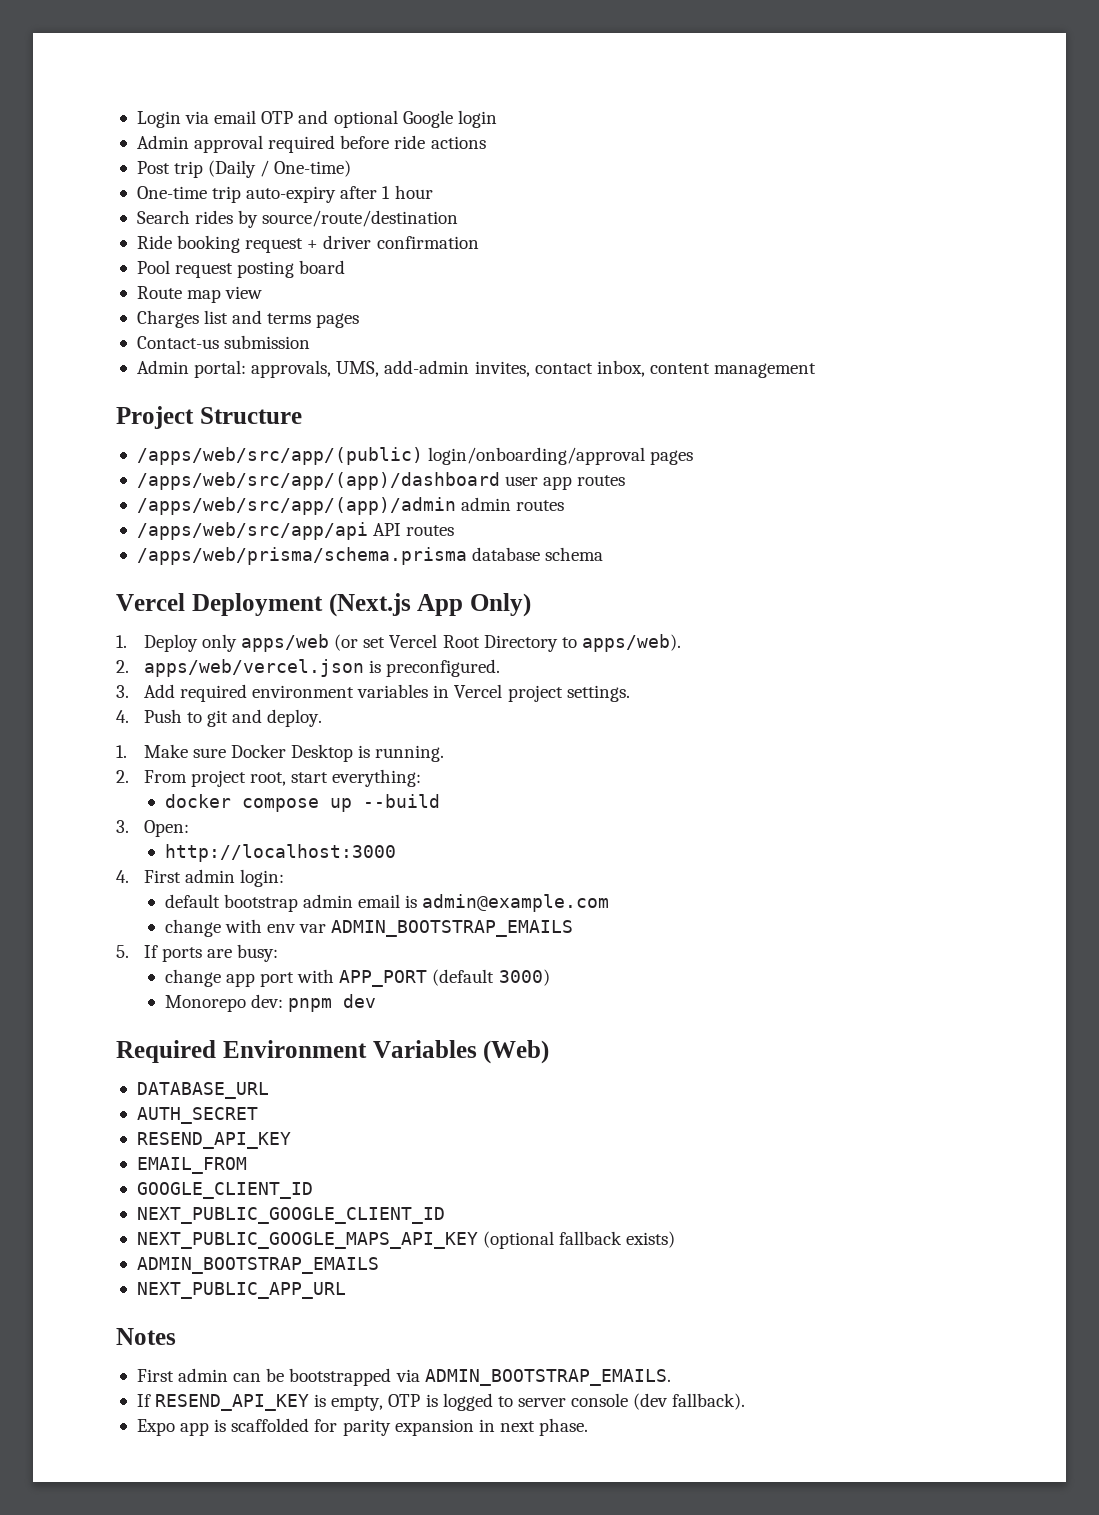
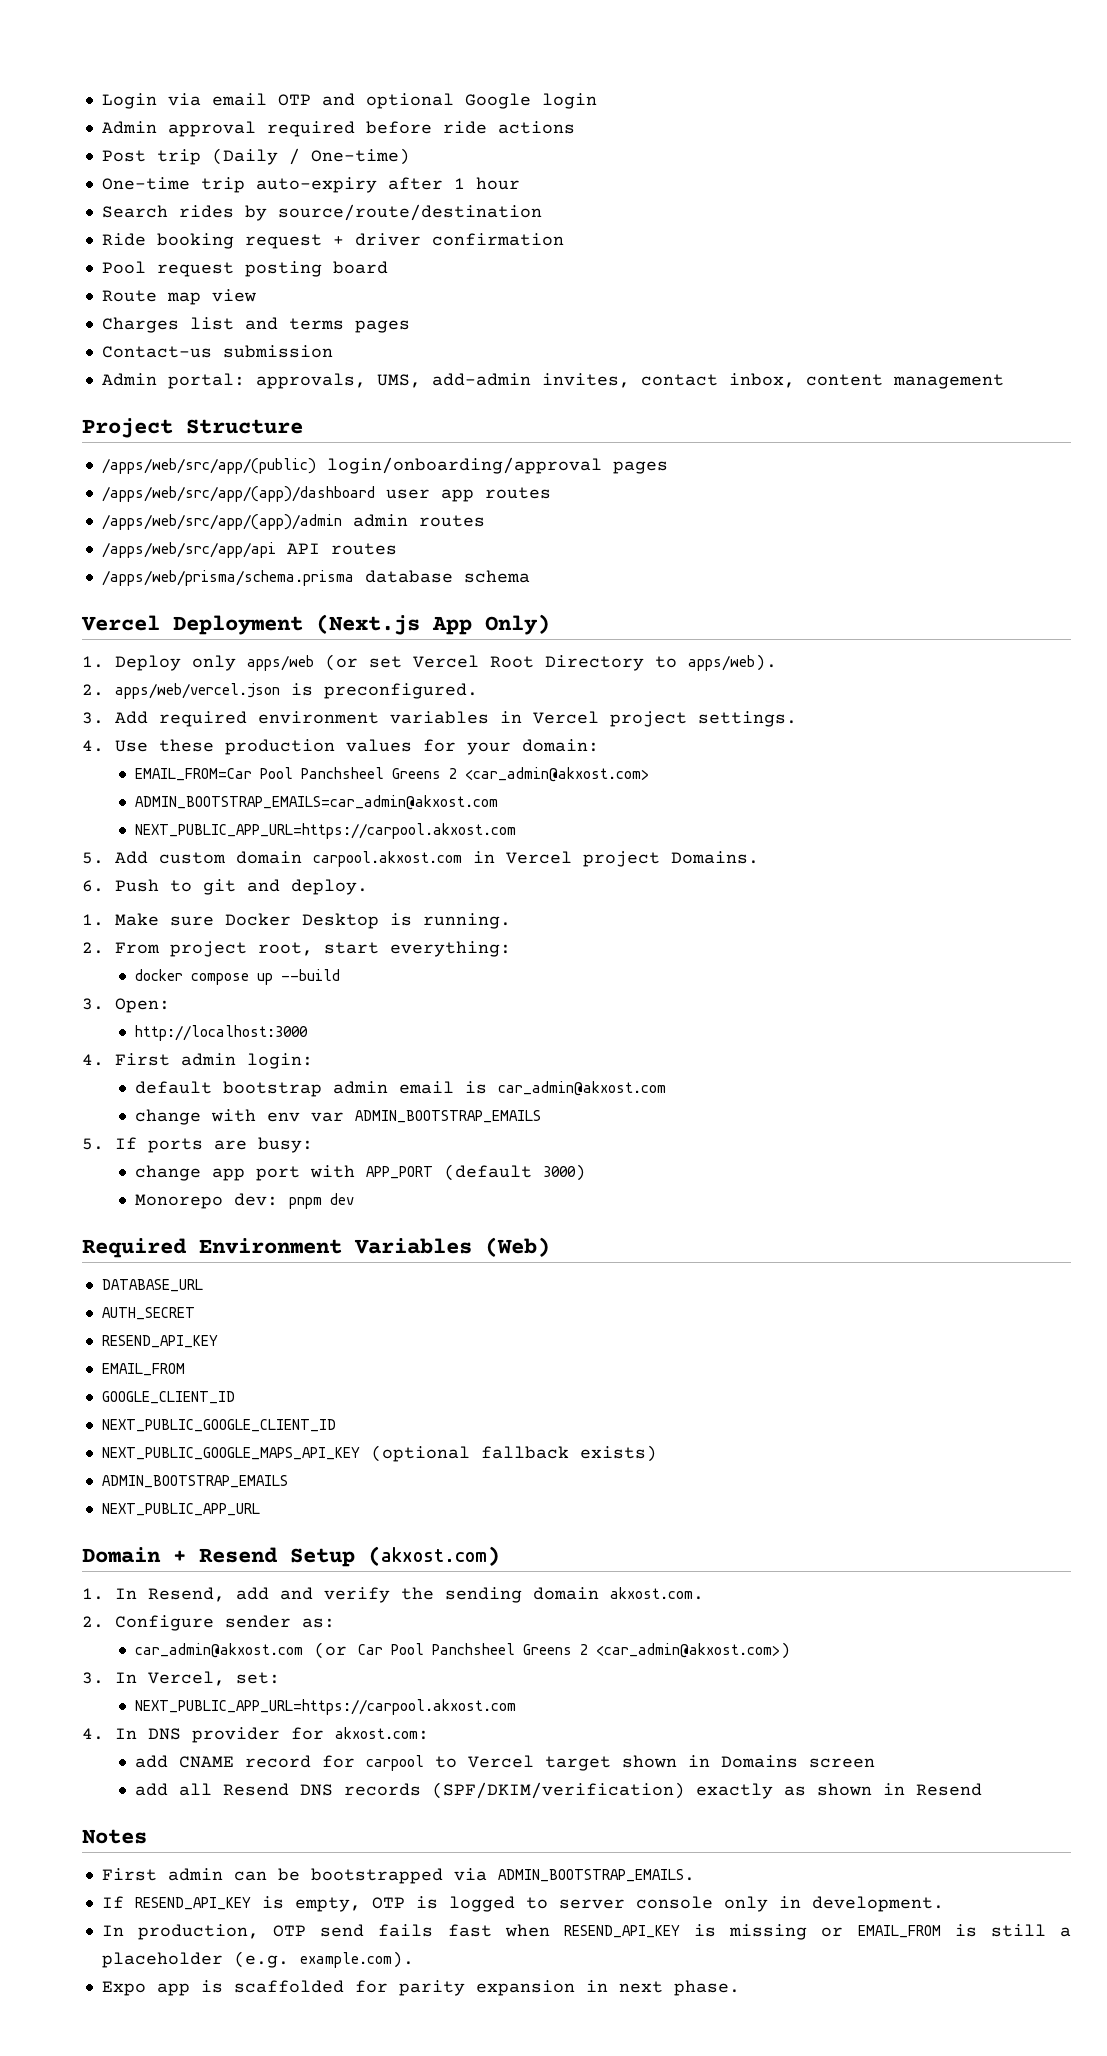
- 4. Push to git and deploy.
+ 4. Use these production values for your domain:
+ EMAIL_FROM=Car Pool Panchsheel Greens 2 <car_admin@akxost.com>
+ ADMIN_BOOTSTRAP_EMAILS=car_admin@akxost.com
+ NEXT_PUBLIC_APP_URL=https://carpool.akxost.com
+ 5. Add custom domain carpool.akxost.com in Vercel project Domains.
+ 6. Push to git and deploy.
- default bootstrap admin email is admin@example.com
+ default bootstrap admin email is car_admin@akxost.com
+ Domain + Resend Setup (akxost.com)
+ 1. In Resend, add and verify the sending domain akxost.com.
+ 2. Configure sender as:
+ car_admin@akxost.com (or Car Pool Panchsheel Greens 2 <car_admin@akxost.com>)
+ 3. In Vercel, set:
+ NEXT_PUBLIC_APP_URL=https://carpool.akxost.com
+ 4. In DNS provider for akxost.com:
+ add CNAME record for carpool to Vercel target shown in Domains screen
+ add all Resend DNS records (SPF/DKIM/verification) exactly as shown in Resend
- If RESEND_API_KEY is empty, OTP is logged to server console (dev fallback).
+ If RESEND_API_KEY is empty, OTP is logged to server console only in development.
+ In production, OTP send fails fast when RESEND_API_KEY is missing or EMAIL_FROM is still a placeholder (e.g. example.com).

